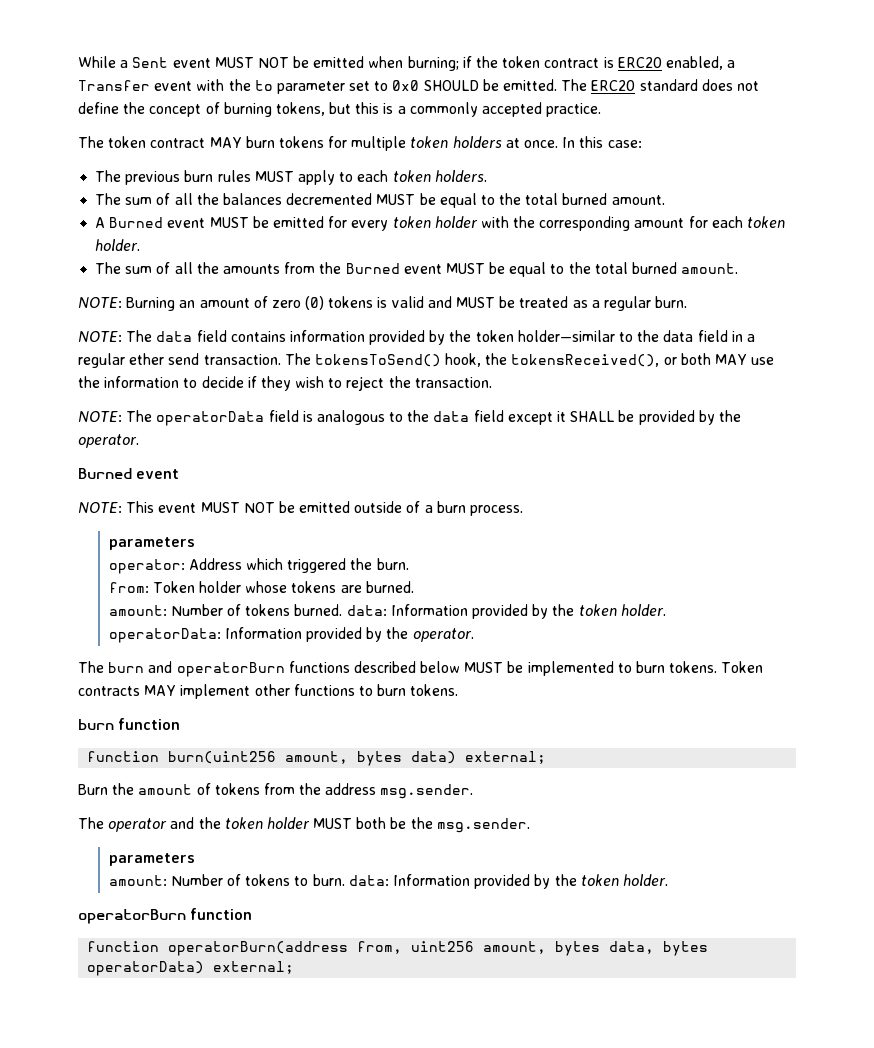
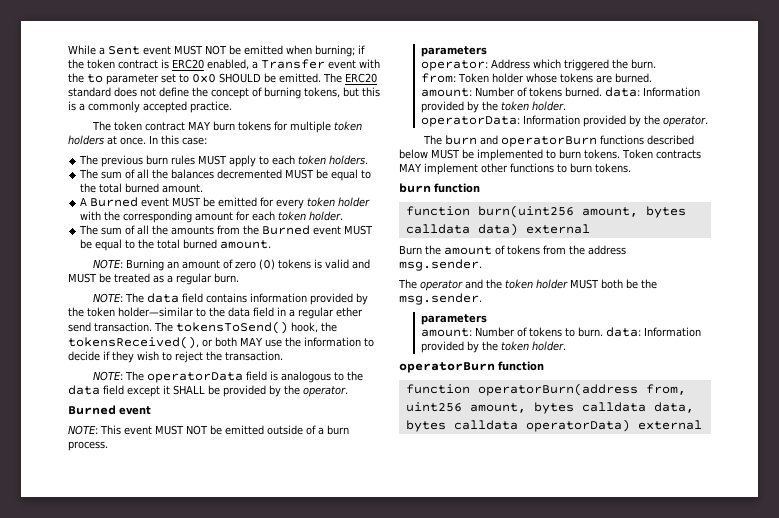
- function burn(uint256 amount, bytes data) external;
+ function burn(uint256 amount, bytes calldata data) external
- function operatorBurn(address from, uint256 amount, bytes data, bytes operatorData) external;
+ function operatorBurn(address from, uint256 amount, bytes calldata data, bytes calldata operatorData) external

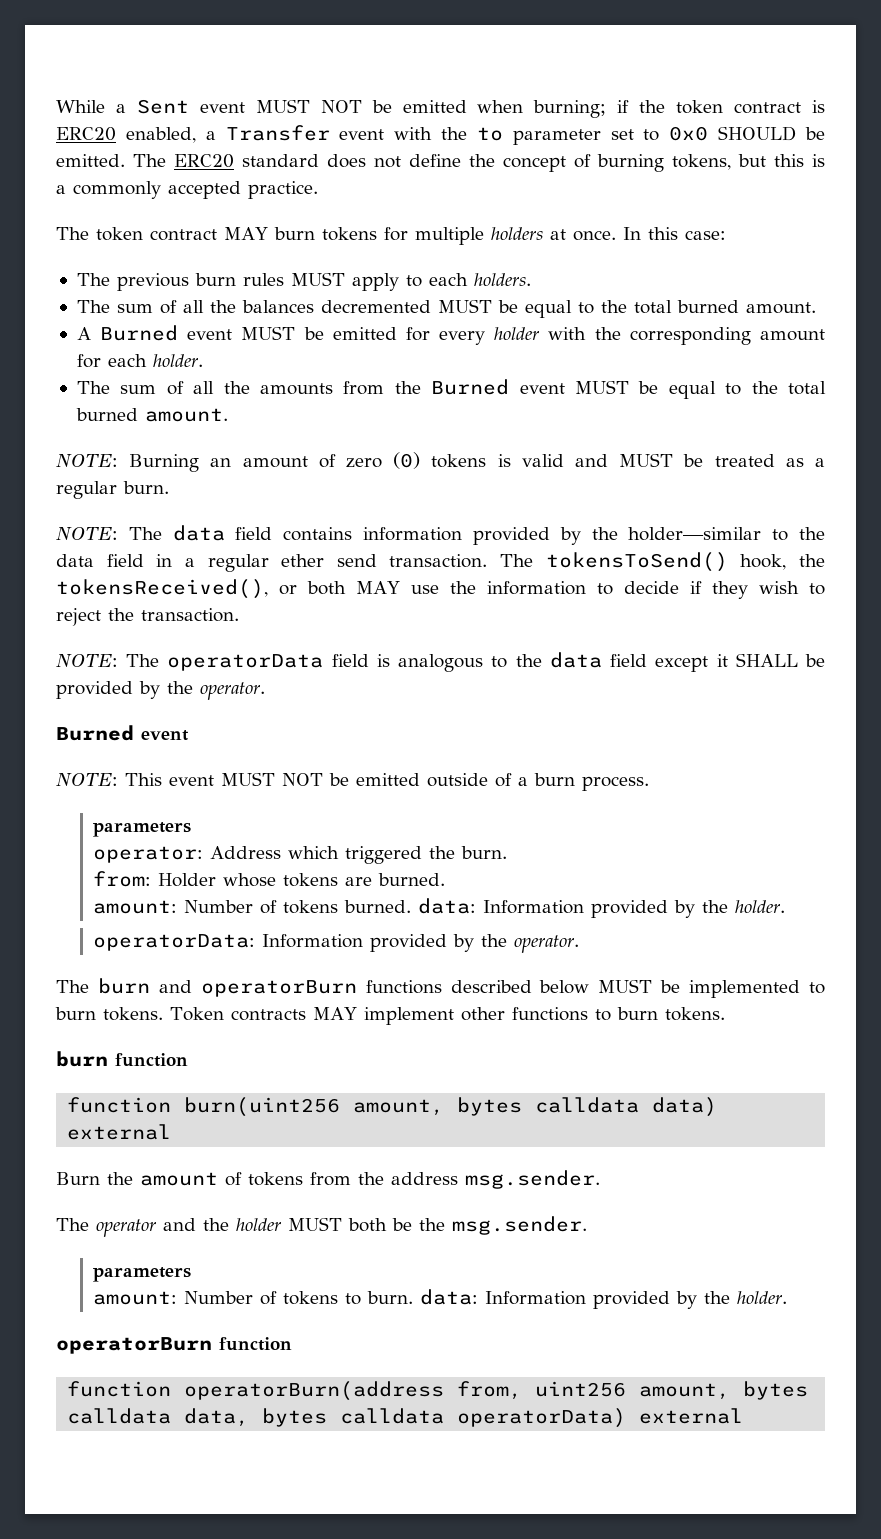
- The token contract MAY burn tokens for multiple token holders at once.
+ The token contract MAY burn tokens for multiple holders at once.
- The previous burn rules MUST apply to each token holders.
+ The previous burn rules MUST apply to each holders.
- A Burned event MUST be emitted for every token holder with the corresponding amount for each token holder.
+ A Burned event MUST be emitted for every holder with the corresponding amount for each holder.
- NOTE: The data field contains information provided by the token holder—similar to the data field in a regular ether send transaction.
+ NOTE: The data field contains information provided by the holder—similar to the data field in a regular ether send transaction.
- from: Token holder whose tokens are burned.
+ from: Holder whose tokens are burned.
- amount: Number of tokens burned. data: Information provided by the token holder.
+ amount: Number of tokens burned. data: Information provided by the holder.
- The operator and the token holder MUST both be the msg.sender.
+ The operator and the holder MUST both be the msg.sender.
- amount: Number of tokens to burn. data: Information provided by the token holder.
+ amount: Number of tokens to burn. data: Information provided by the holder.

